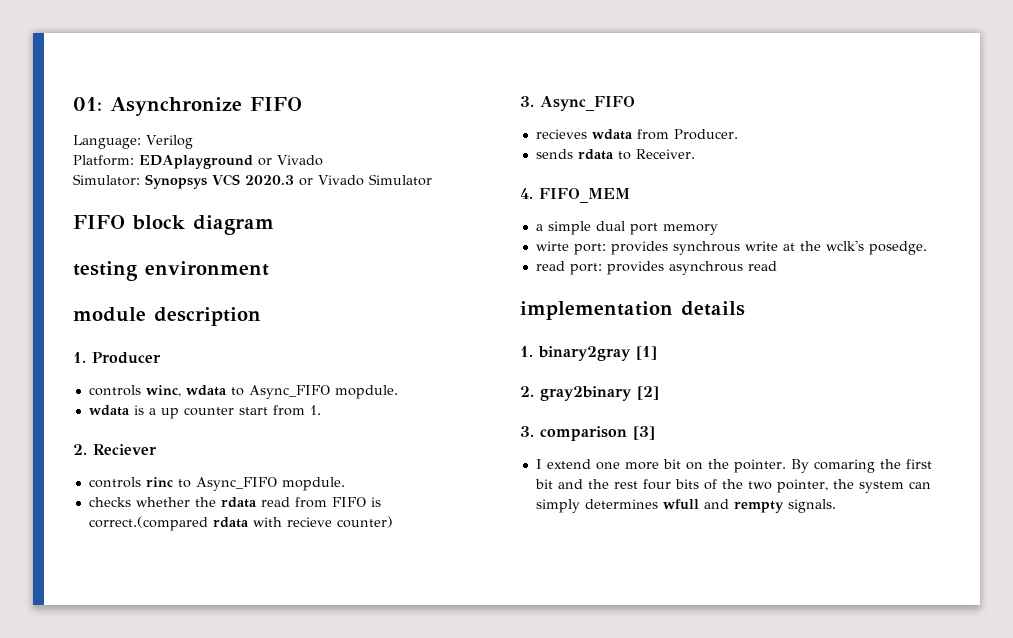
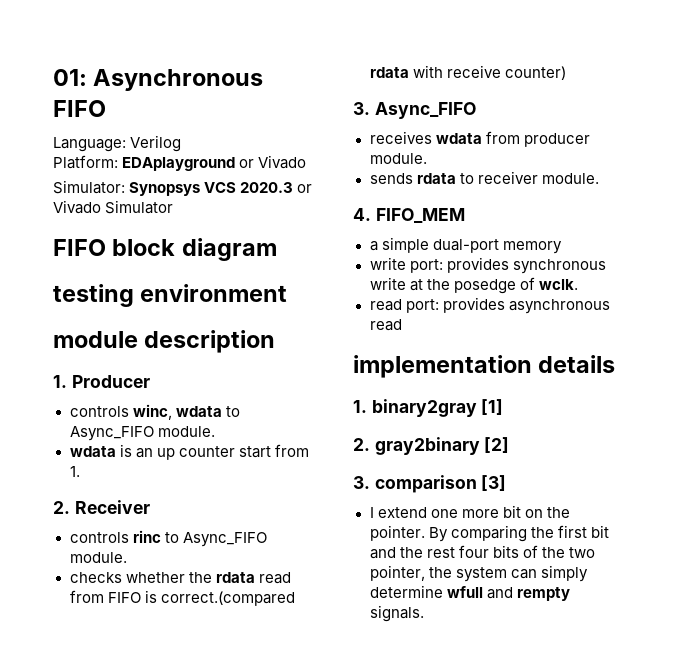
- 01: Asynchronize FIFO
+ 01: Asynchronous FIFO
- controls winc, wdata to Async_FIFO mopdule.
+ controls winc, wdata to Async_FIFO module.
- wdata is a up counter start from 1.
+ wdata is an up counter start from 1.
- 2. Reciever
+ 2. Receiver
- controls rinc to Async_FIFO mopdule.
+ controls rinc to Async_FIFO module.
- checks whether the rdata read from FIFO is correct.(compared rdata with recieve counter)
+ checks whether the rdata read from FIFO is correct.(compared rdata with receive counter)
- recieves wdata from Producer.
+ receives wdata from producer module.
- sends rdata to Receiver.
+ sends rdata to receiver module.
- a simple dual port memory
+ a simple dual-port memory
- wirte port: provides synchrous write at the wclk's posedge.
+ write port: provides synchronous write at the posedge of wclk.
- read port: provides asynchrous read
+ read port: provides asynchronous read
- By comaring the first bit and the rest four bits of the two pointer, the system can simply determines wfull and rempty signals.
+ By comparing the first bit and the rest four bits of the two pointer, the system can simply determine wfull and rempty signals.

